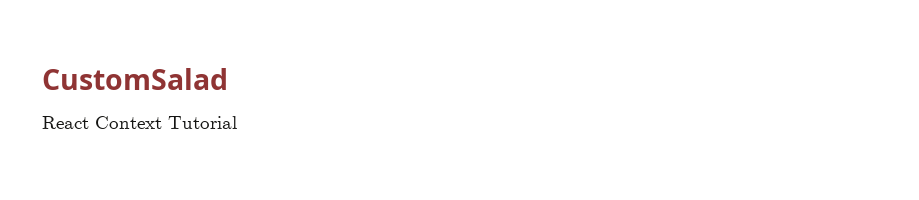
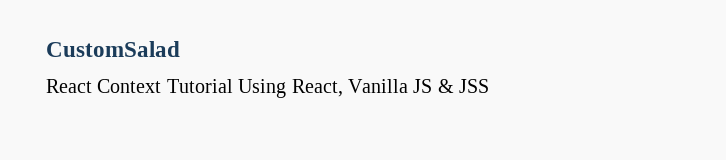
- React Context Tutorial
+ React Context Tutorial Using React, Vanilla JS & JSS

